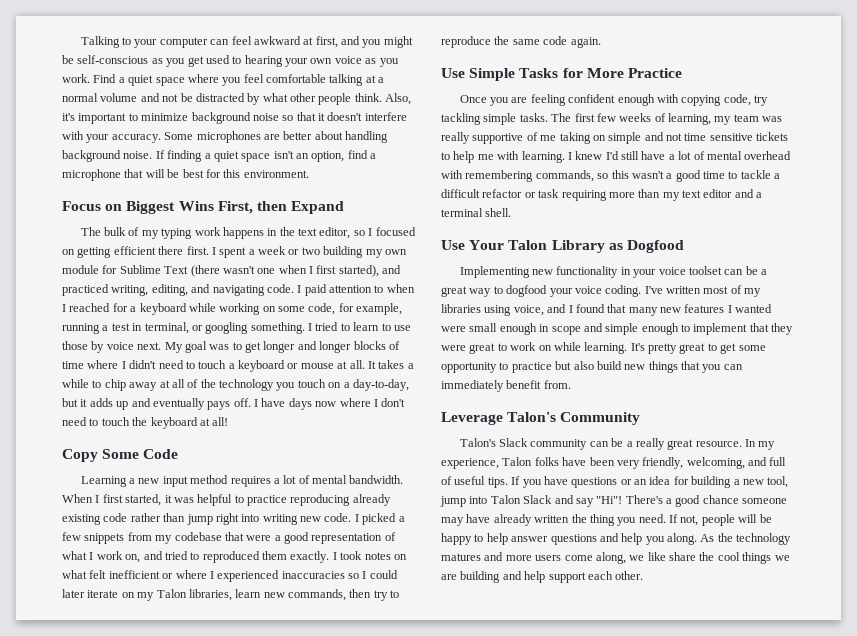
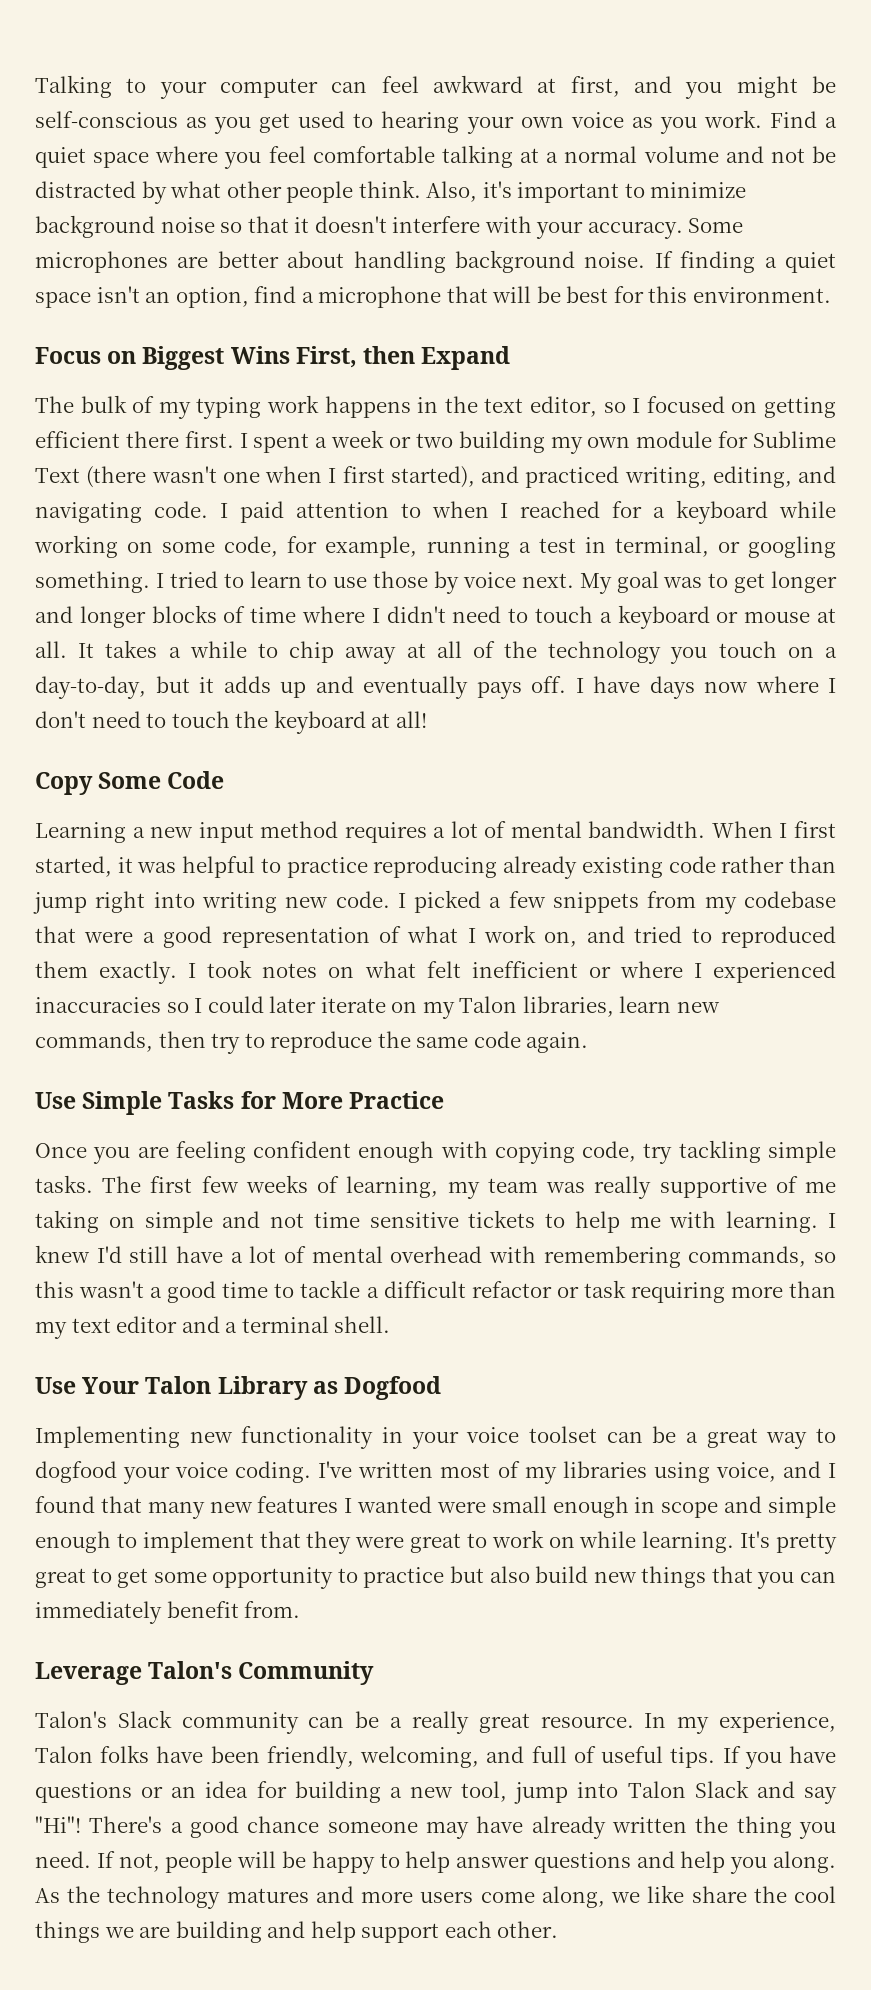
- In my experience, Talon folks have been very friendly, welcoming, and full of useful tips.
+ In my experience, Talon folks have been friendly, welcoming, and full of useful tips.

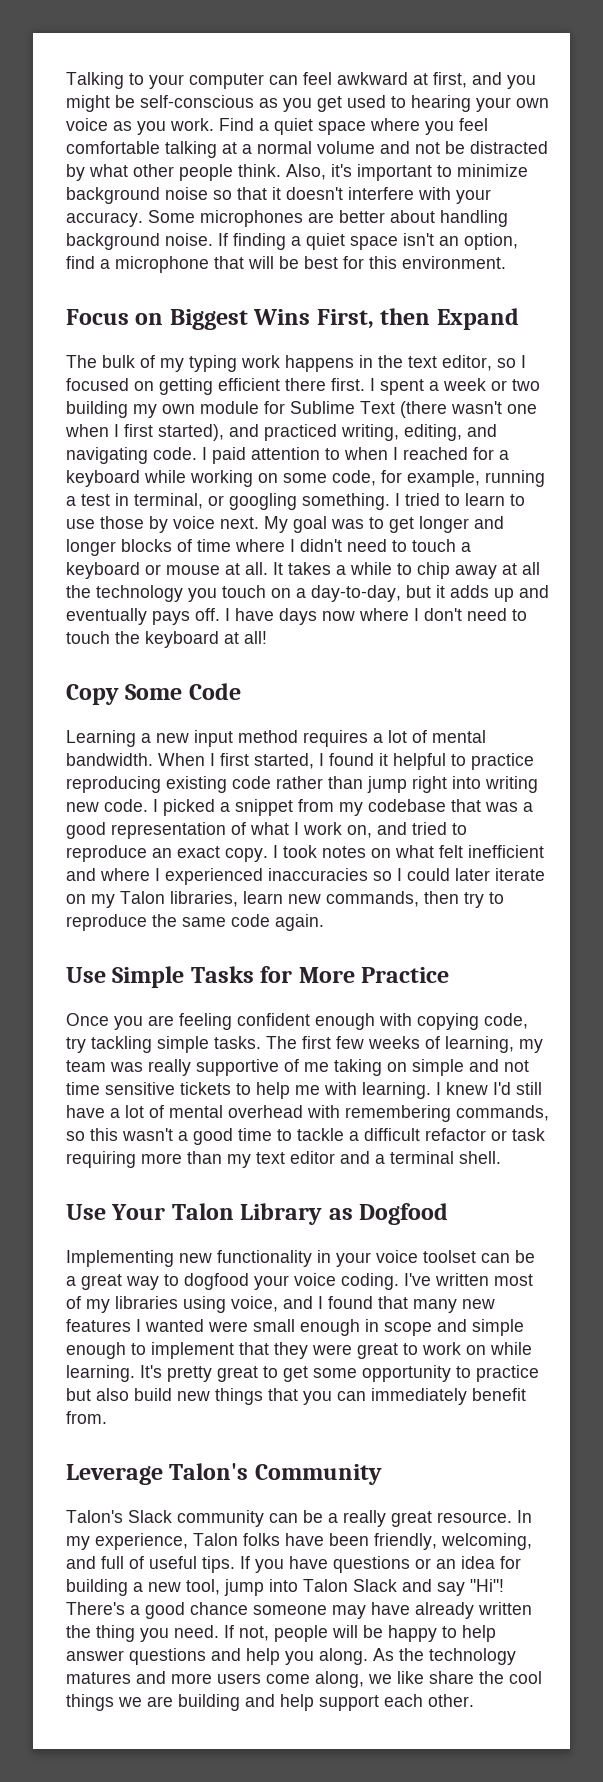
- It takes a while to chip away at all of the technology you touch on a day-to-day, but it adds up and eventually pays off.
+ It takes a while to chip away at all the technology you touch on a day-to-day, but it adds up and eventually pays off.
- When I first started, it was helpful to practice reproducing already existing code rather than jump right into writing new code.
+ When I first started, I found it helpful to practice reproducing existing code rather than jump right into writing new code.
- I picked a few snippets from my codebase that were a good representation of what I work on, and tried to reproduced them exactly.
+ I picked a snippet from my codebase that was a good representation of what I work on, and tried to reproduce an exact copy.
- I took notes on what felt inefficient or where I experienced inaccuracies so I could later iterate on my Talon libraries, learn new commands, then try to reproduce the same code again.
+ I took notes on what felt inefficient and where I experienced inaccuracies so I could later iterate on my Talon libraries, learn new commands, then try to reproduce the same code again.

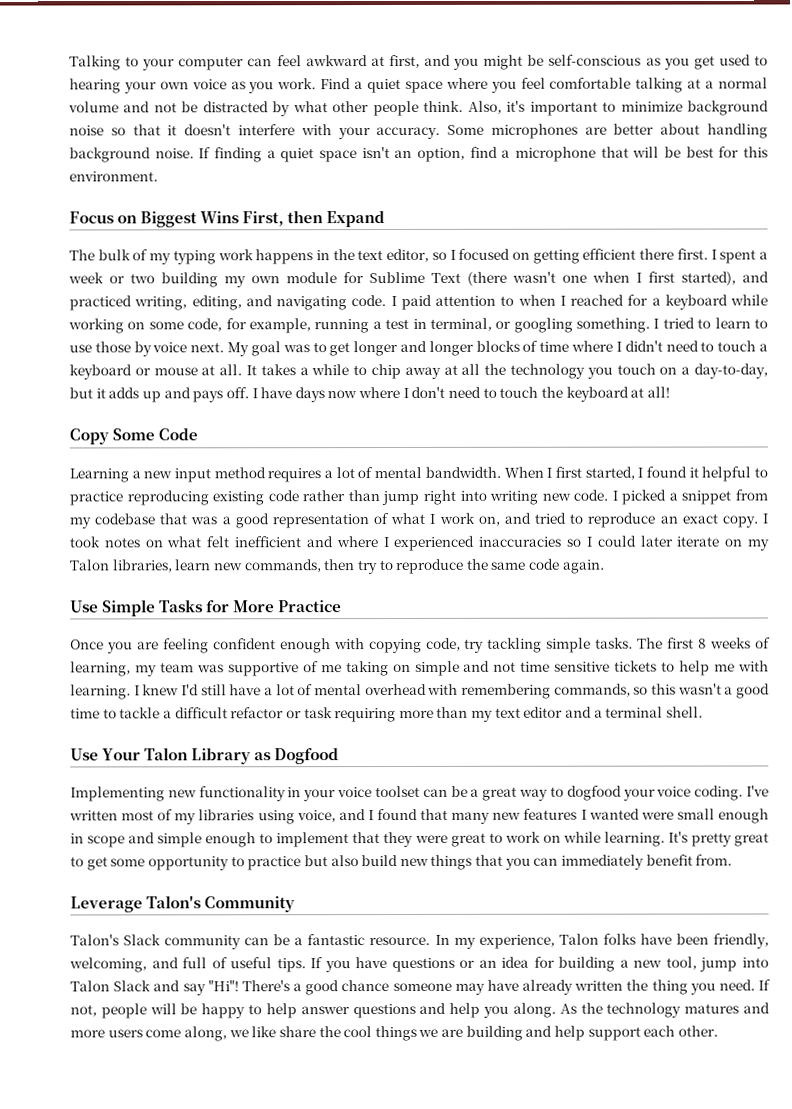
- It takes a while to chip away at all the technology you touch on a day-to-day, but it adds up and eventually pays off.
+ It takes a while to chip away at all the technology you touch on a day-to-day, but it adds up and pays off.
- The first few weeks of learning, my team was really supportive of me taking on simple and not time sensitive tickets to help me with learning.
+ The first 8 weeks of learning, my team was supportive of me taking on simple and not time sensitive tickets to help me with learning.
- Talon's Slack community can be a really great resource.
+ Talon's Slack community can be a fantastic resource.

